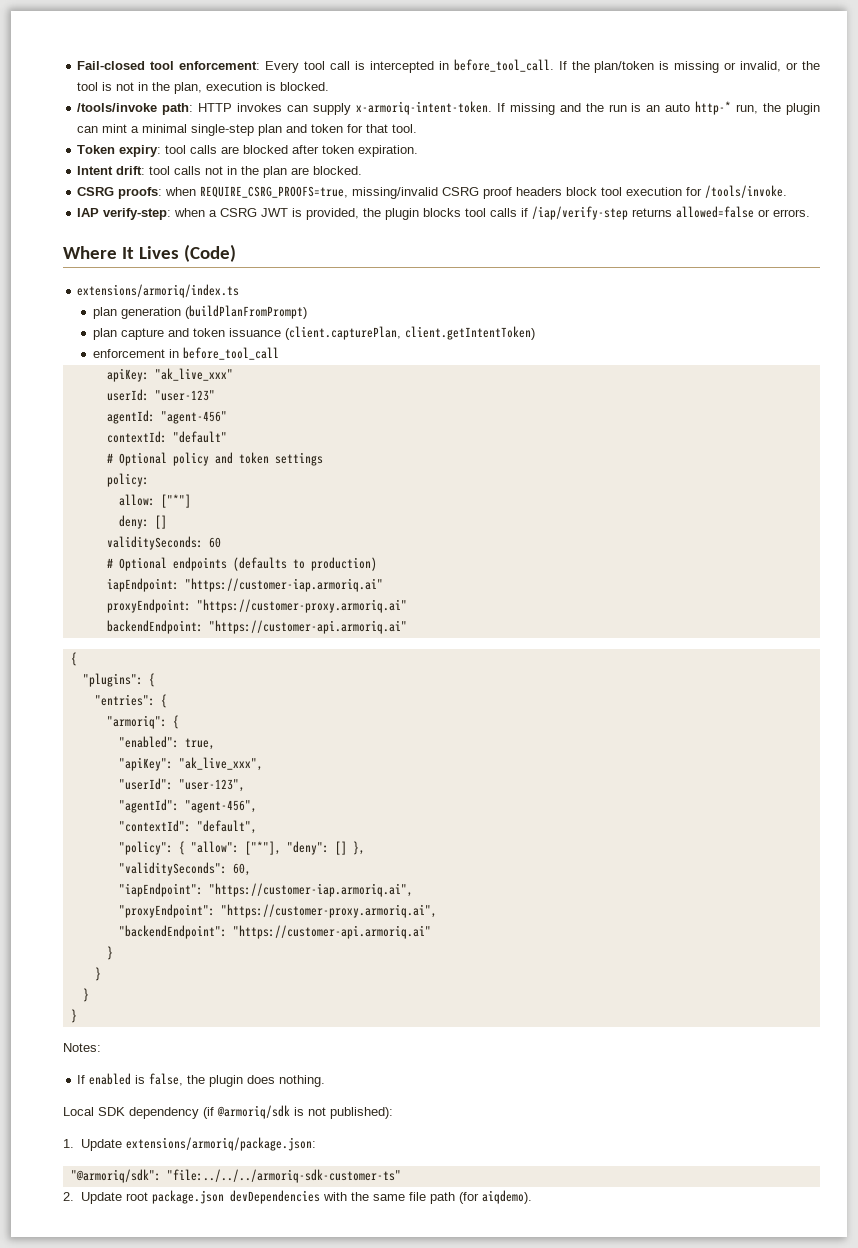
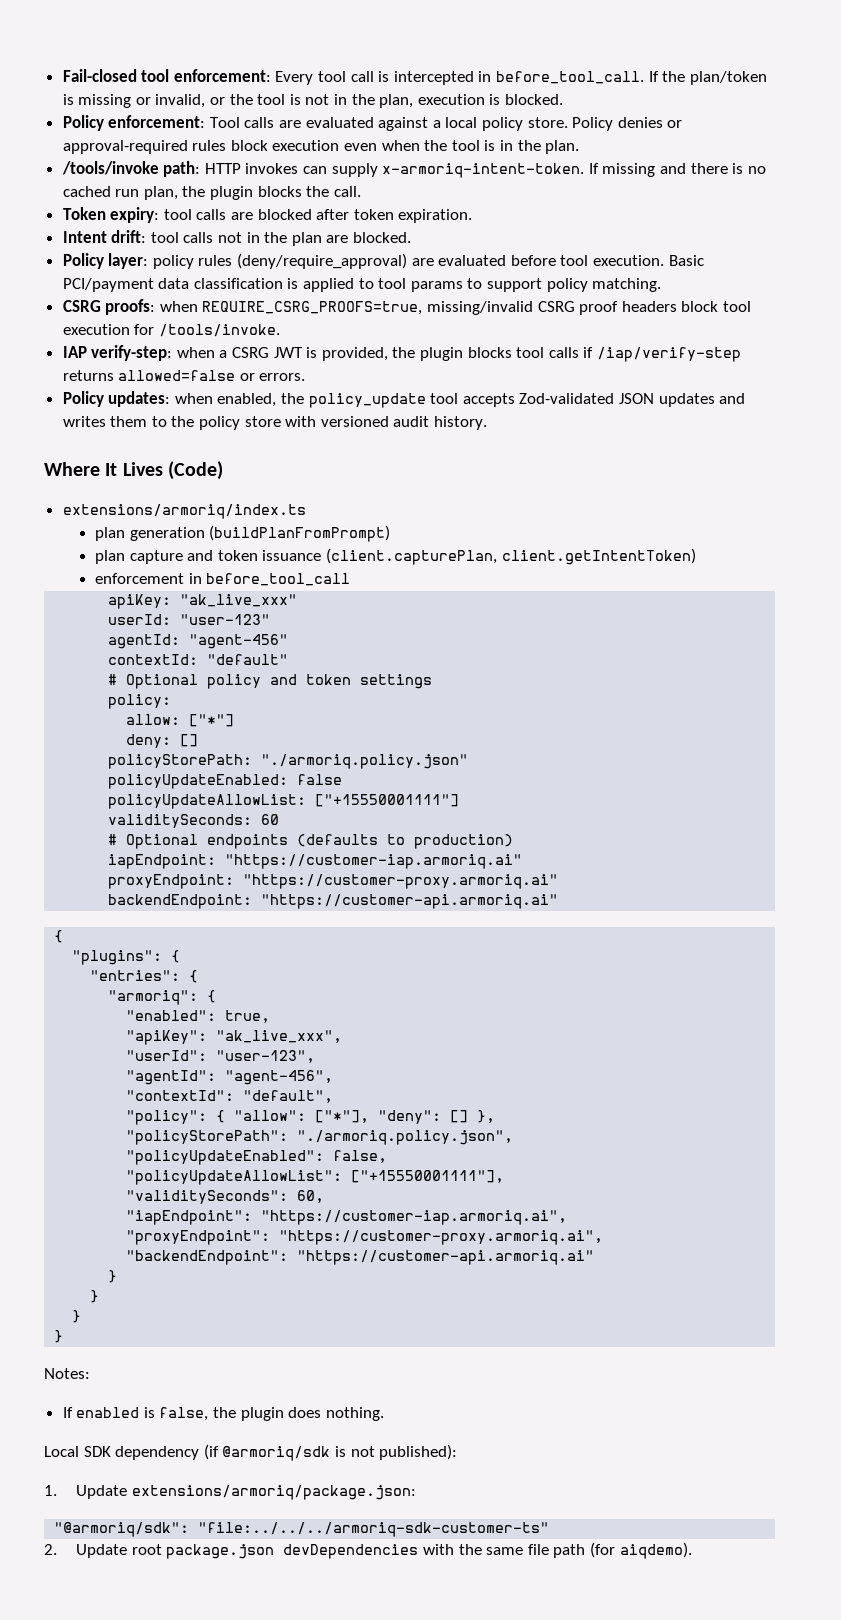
+ Policy enforcement: Tool calls are evaluated against a local policy store. Policy denies or approval-required rules block execution even when the tool is in the plan.
- If missing and the run is an auto http-* run, the plugin can mint a minimal single-step plan and token for that tool.
+ If missing and there is no cached run plan, the plugin blocks the call.
+ Policy layer: policy rules (deny/require_approval) are evaluated before tool execution. Basic PCI/payment data classification is applied to tool params to support policy matching.
+ Policy updates: when enabled, the policy_update tool accepts Zod-validated JSON updates and writes them to the policy store with versioned audit history.
+ policyStorePath: "./armoriq.policy.json"
+ policyUpdateEnabled: false
+ policyUpdateAllowList: ["+15550001111"]
+ "policyStorePath": "./armoriq.policy.json",
+ "policyUpdateEnabled": false,
+ "policyUpdateAllowList": ["+15550001111"],

